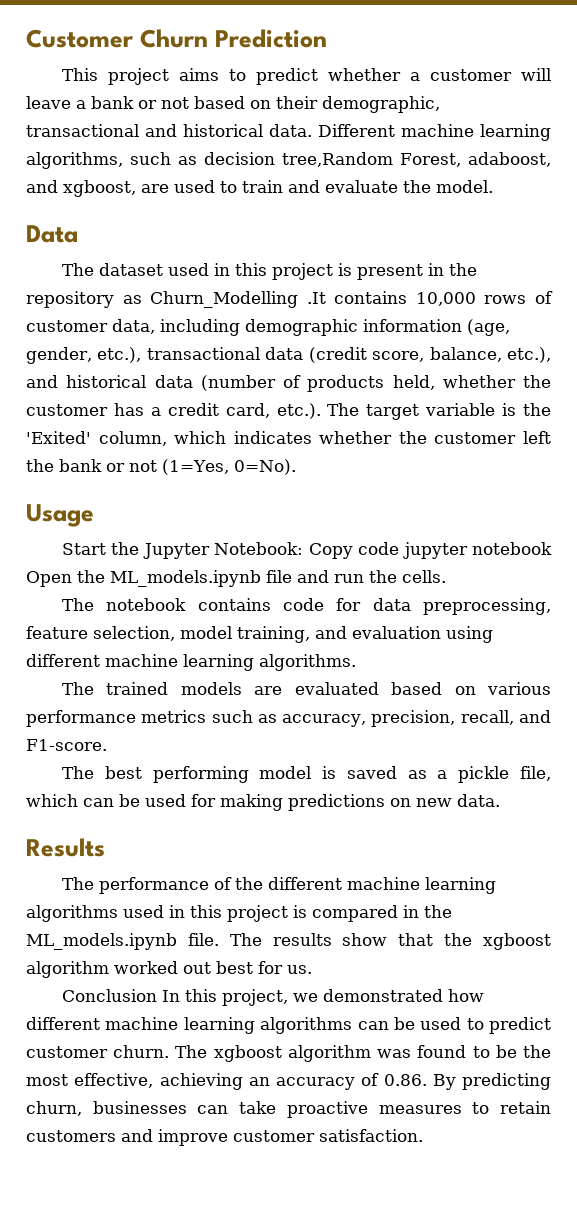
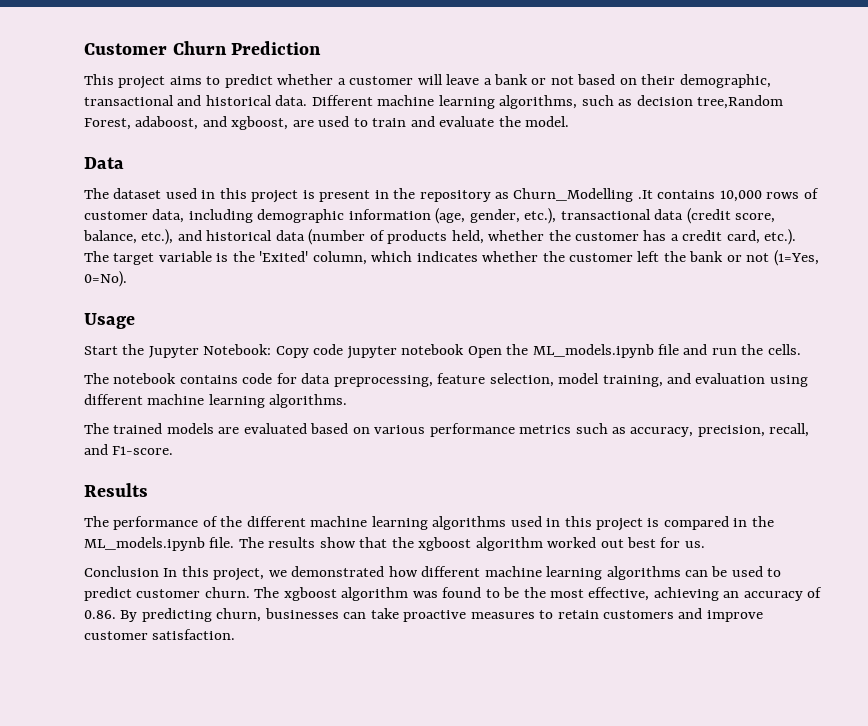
- The best performing model is saved as a pickle file, which can be used for making predictions on new data.

